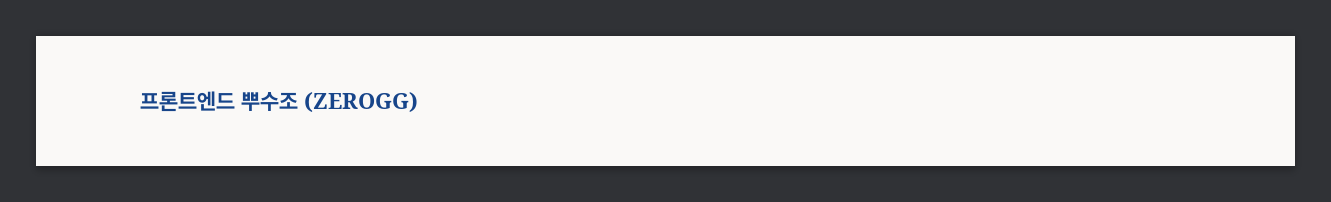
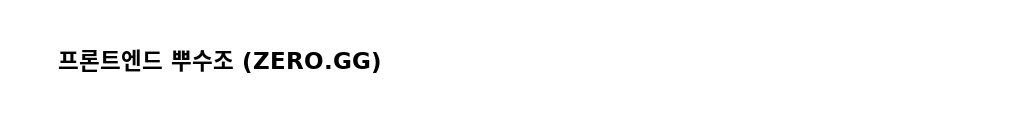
- 프론트엔드 뿌수조 (ZEROGG)
+ 프론트엔드 뿌수조 (ZERO.GG)

